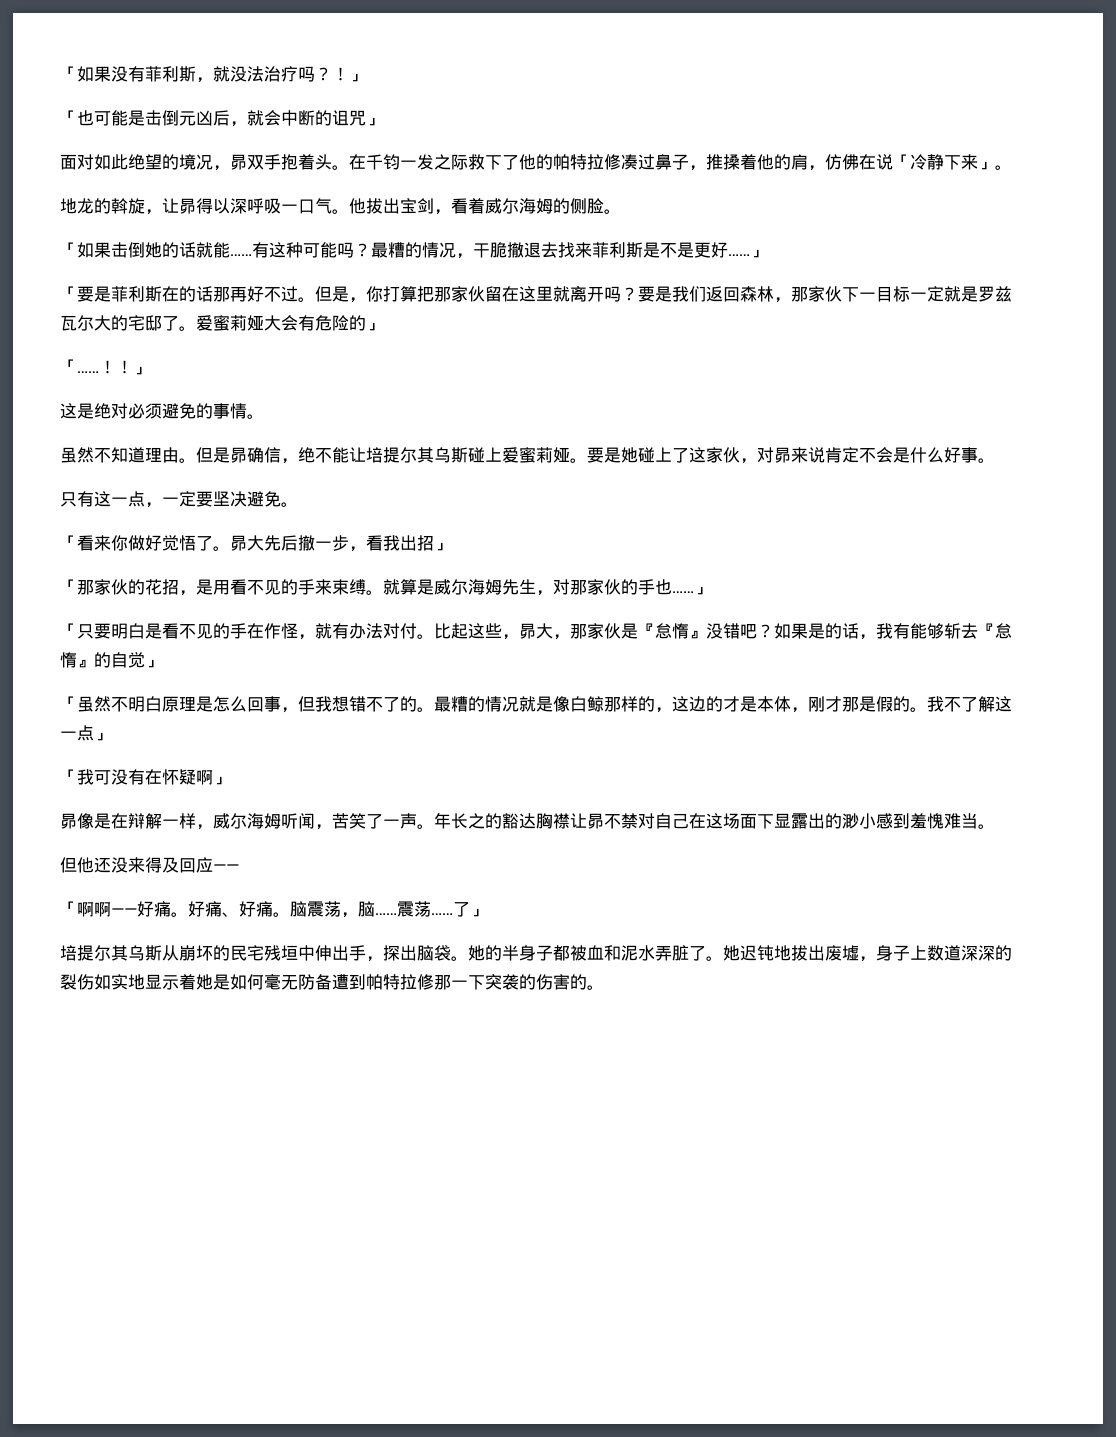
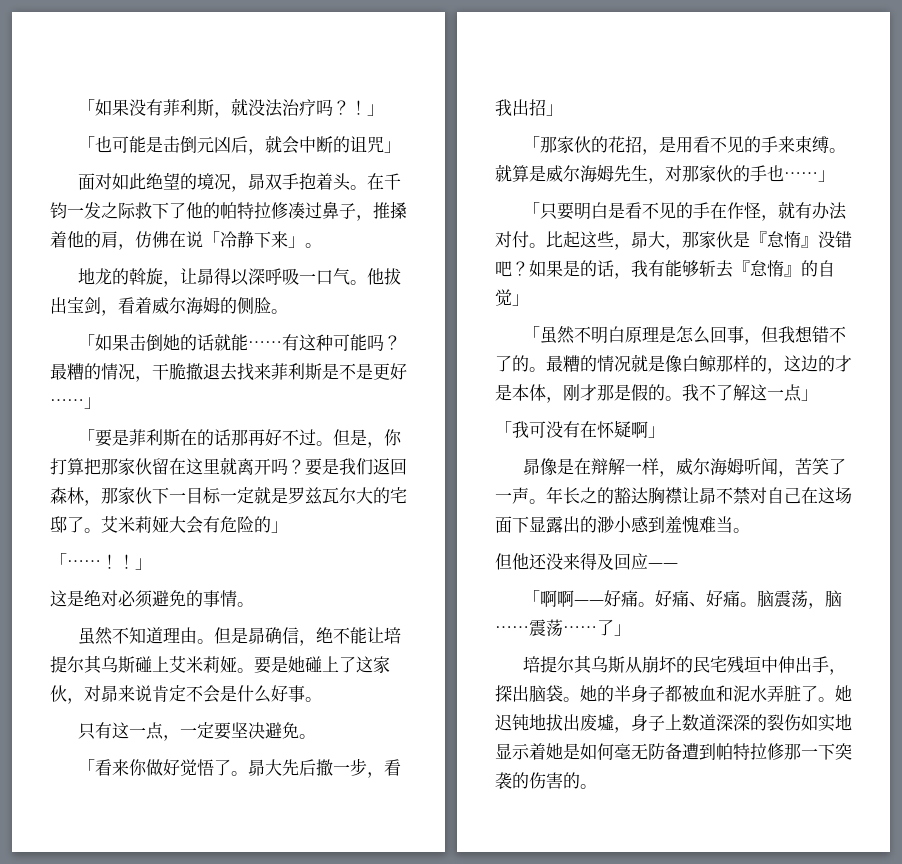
- 爱蜜莉娅大会有危险的」
+ 艾米莉娅大会有危险的」
- 但是昴确信，绝不能让培提尔其乌斯碰上爱蜜莉娅。
+ 但是昴确信，绝不能让培提尔其乌斯碰上艾米莉娅。

